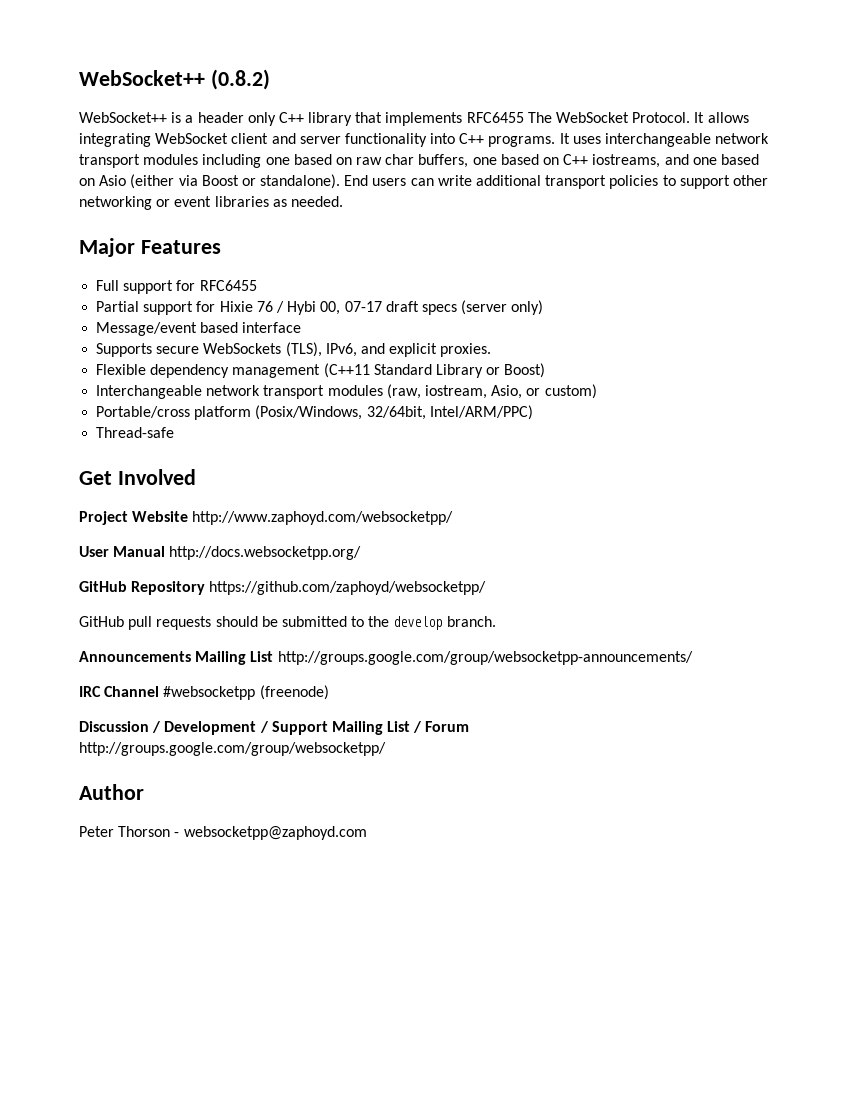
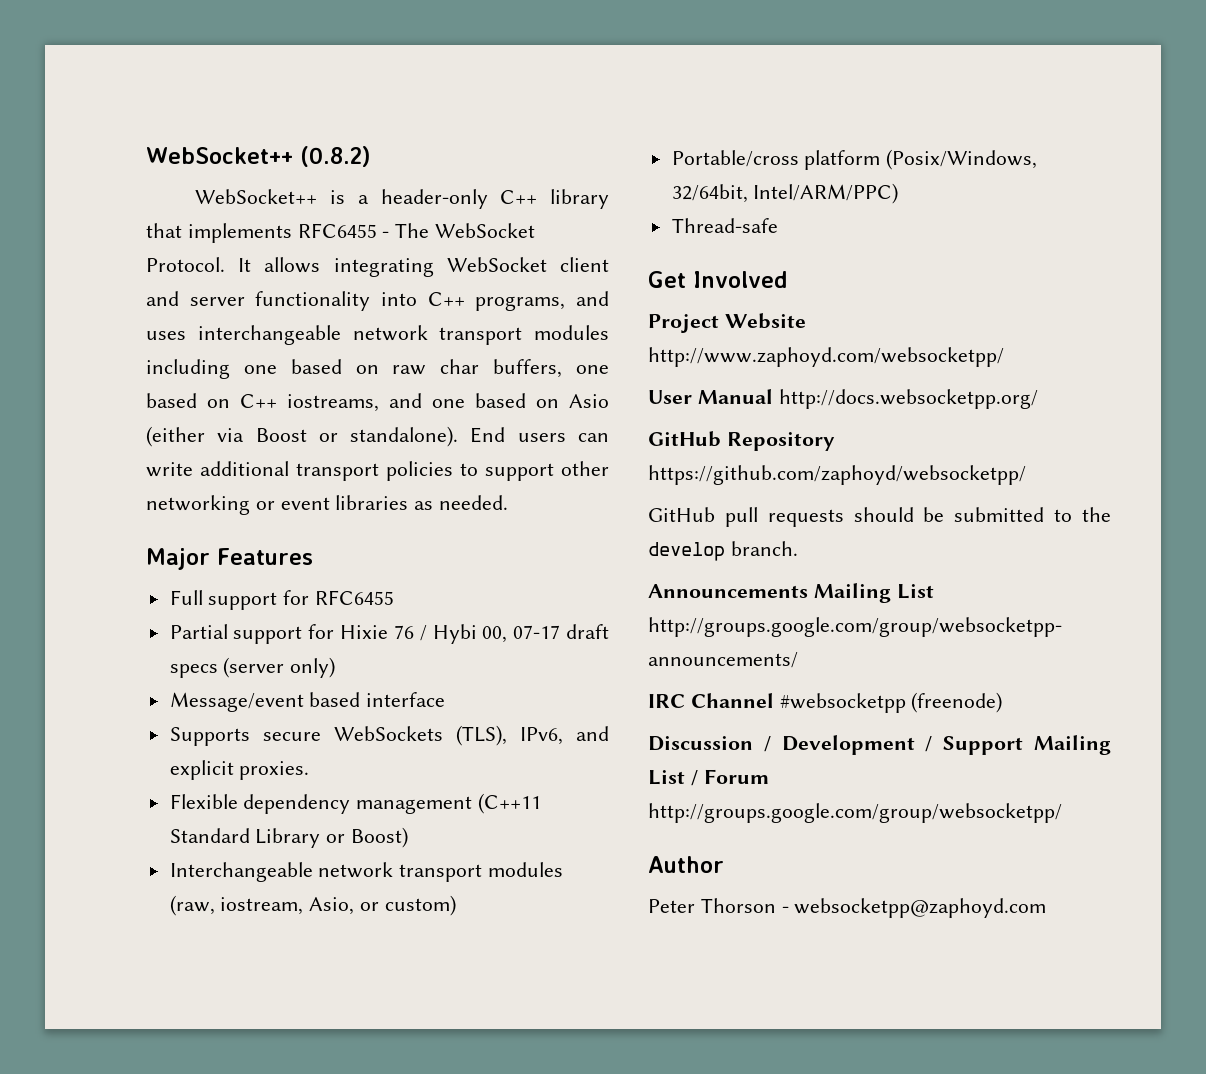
- WebSocket++ is a header only C++ library that implements RFC6455 The WebSocket Protocol.
+ WebSocket++ is a header-only C++ library that implements RFC6455 - The WebSocket Protocol.
- It allows integrating WebSocket client and server functionality into C++ programs. It uses interchangeable network transport modules including one based on raw char buffers, one based on C++ iostreams, and one based on Asio (either via Boost or standalone).
+ It allows integrating WebSocket client and server functionality into C++ programs, and uses interchangeable network transport modules including one based on raw char buffers, one based on C++ iostreams, and one based on Asio (either via Boost or standalone).

